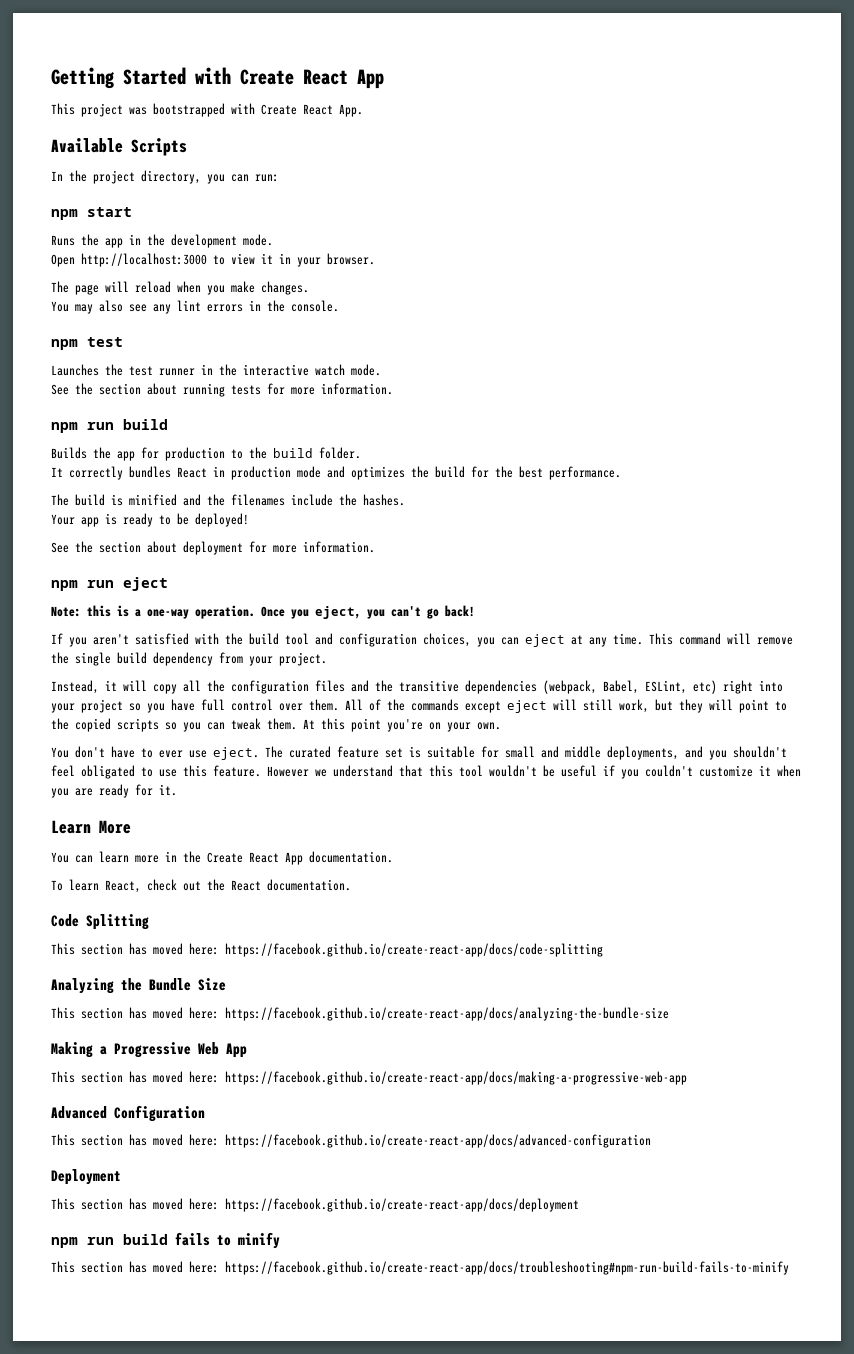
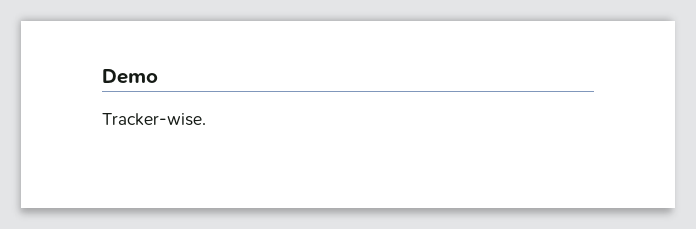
- Getting Started with Create React App
- This project was bootstrapped with Create React App.
- Available Scripts
- In the project directory, you can run:
- npm start
- Runs the app in the development mode.
- Open http://localhost:3000 to view it in your browser.
- The page will reload when you make changes.
- You may also see any lint errors in the console.
- npm test
- Launches the test runner in the interactive watch mode.
- See the section about running tests for more information.
- npm run build
- Builds the app for production to the build folder.
- It correctly bundles React in production mode and optimizes the build for the best performance.
- The build is minified and the filenames include the hashes.
- Your app is ready to be deployed!
- See the section about deployment for more information.
- npm run eject
- Note: this is a one-way operation. Once you eject, you can't go back!
- If you aren't satisfied with the build tool and configuration choices, you can eject at any time. This command will remove the single build dependency from your project.
- Instead, it will copy all the configuration files and the transitive dependencies (webpack, Babel, ESLint, etc) right into your project so you have full control over them. All of the commands except eject will still work, but they will point to the copied scripts so you can tweak them. At this point you're on your own.
- You don't have to ever use eject. The curated feature set is suitable for small and middle deployments, and you shouldn't feel obligated to use this feature. However we understand that this tool wouldn't be useful if you couldn't customize it when you are ready for it.
- Learn More
- You can learn more in the Create React App documentation.
- To learn React, check out the React documentation.
- Code Splitting
- This section has moved here: https://facebook.github.io/create-react-app/docs/code-splitting
- Analyzing the Bundle Size
- This section has moved here: https://facebook.github.io/create-react-app/docs/analyzing-the-bundle-size
- Making a Progressive Web App
- This section has moved here: https://facebook.github.io/create-react-app/docs/making-a-progressive-web-app
- Advanced Configuration
- This section has moved here: https://facebook.github.io/create-react-app/docs/advanced-configuration
- Deployment
- This section has moved here: https://facebook.github.io/create-react-app/docs/deployment
- npm run build fails to minify
- This section has moved here: https://facebook.github.io/create-react-app/docs/troubleshooting#npm-run-build-fails-to-minify
+ Demo
+ Tracker-wise.

